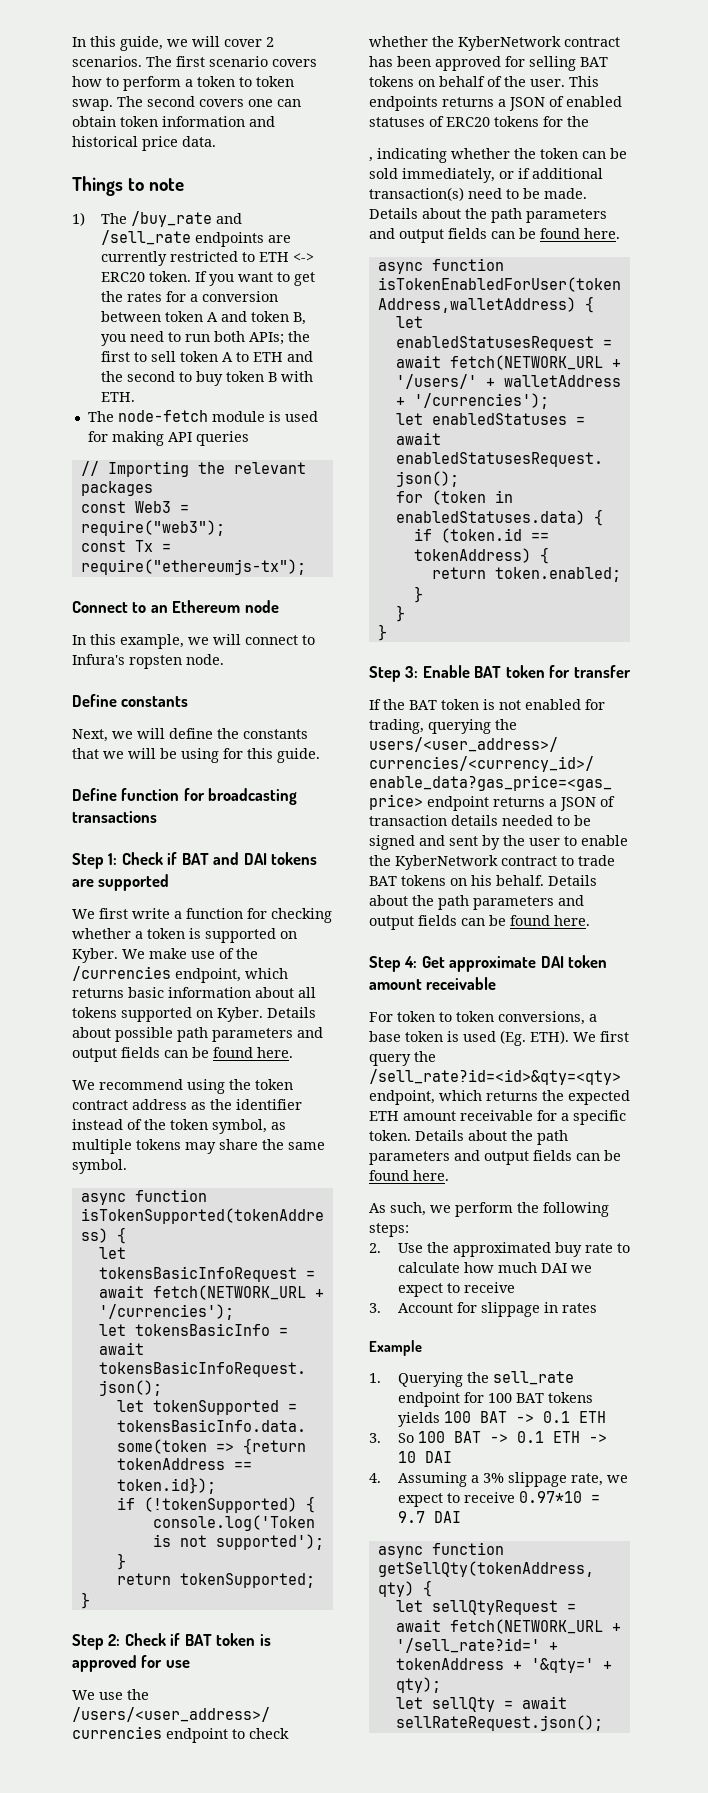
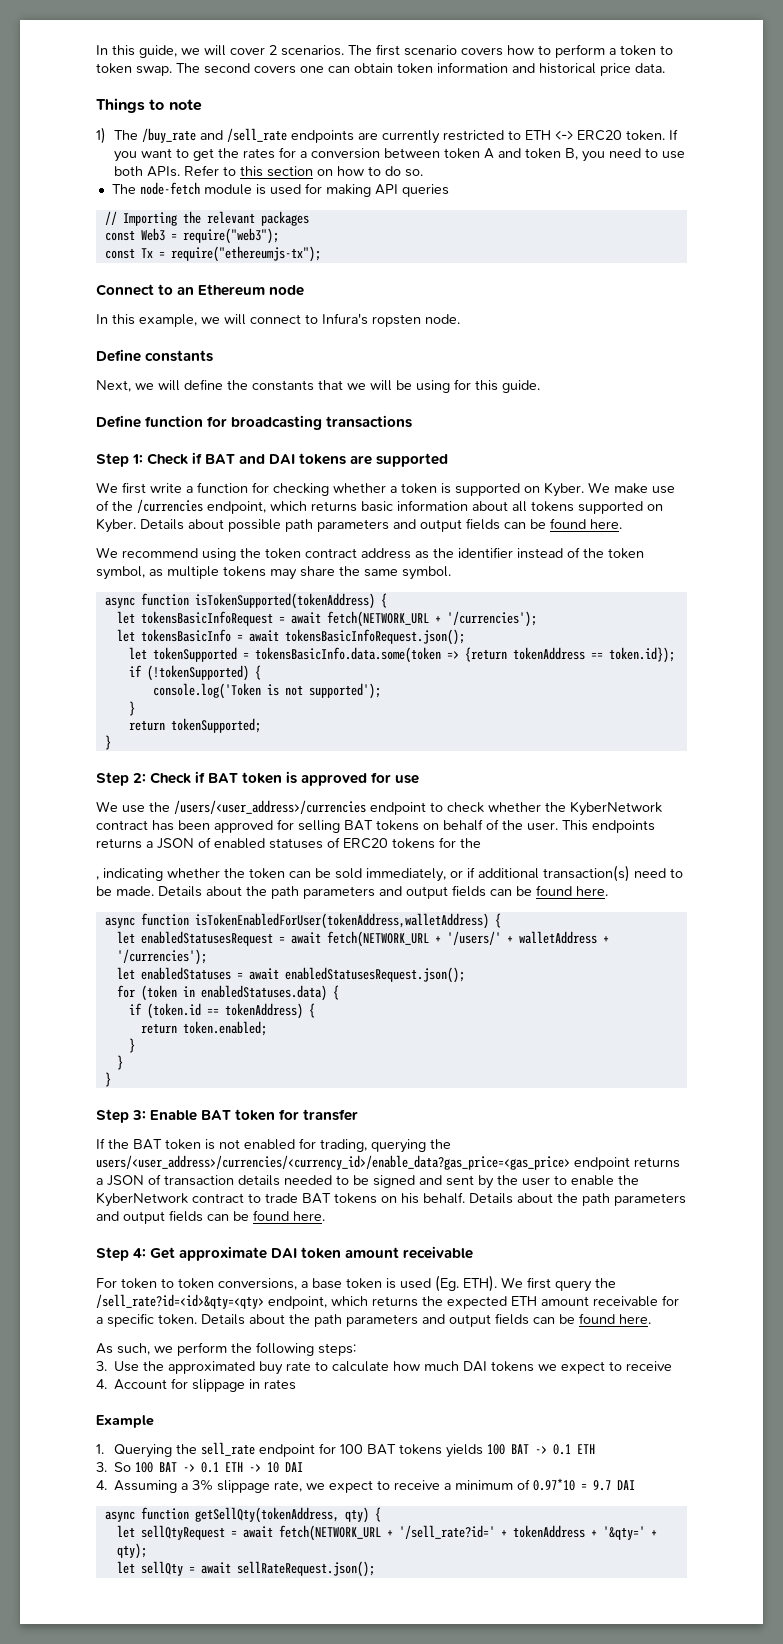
- If you want to get the rates for a conversion between token A and token B, you need to run both APIs; the first to sell token A to ETH and the second to buy token B with ETH.
+ If you want to get the rates for a conversion between token A and token B, you need to use both APIs. Refer to this section on how to do so.
- 2. Use the approximated buy rate to calculate how much DAI we expect to receive
+ 3. Use the approximated buy rate to calculate how much DAI tokens we expect to receive
- 3. Account for slippage in rates
+ 4. Account for slippage in rates
- 4. Assuming a 3% slippage rate, we expect to receive 0.97*10 = 9.7 DAI
+ 4. Assuming a 3% slippage rate, we expect to receive a minimum of 0.97*10 = 9.7 DAI

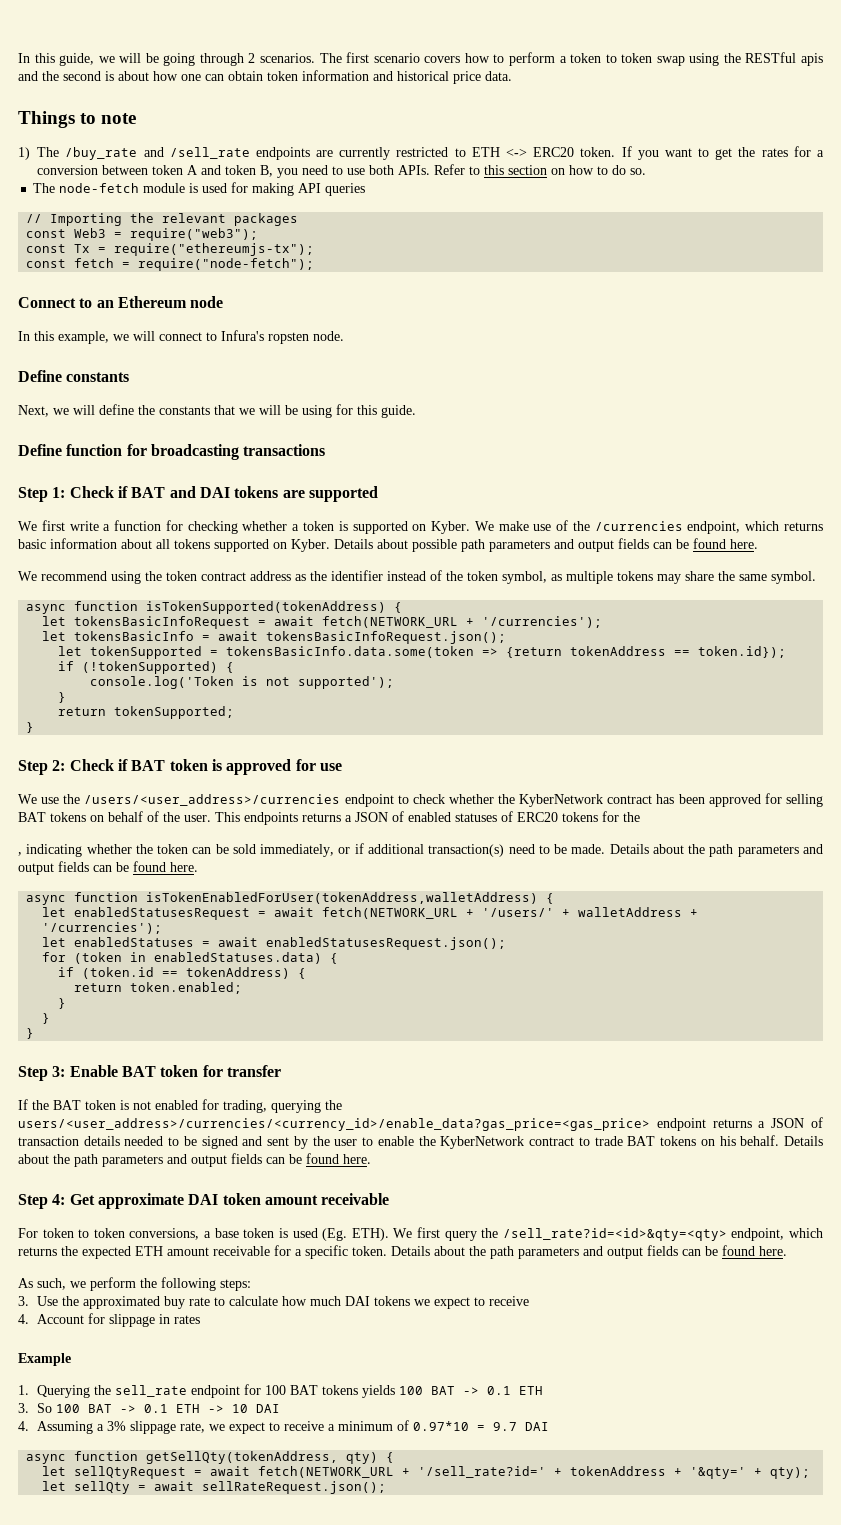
- In this guide, we will cover 2 scenarios.
+ In this guide, we will be going through 2 scenarios.
- The first scenario covers how to perform a token to token swap. The second covers one can obtain token information and historical price data.
+ The first scenario covers how to perform a token to token swap using the RESTful apis and the second is about how one can obtain token information and historical price data.
+ const fetch = require("node-fetch");

